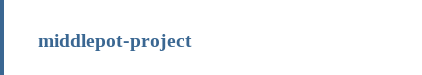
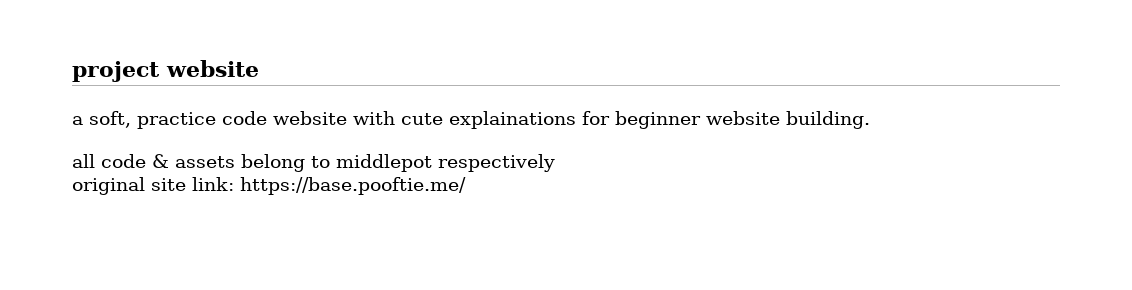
- middlepot-project
+ project website
+ a soft, practice code website with cute explainations for beginner website building.
+ all code & assets belong to middlepot respectively
+ original site link: https://base.pooftie.me/

